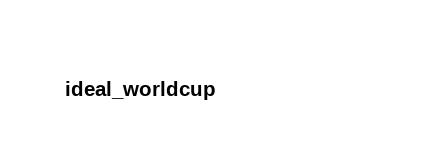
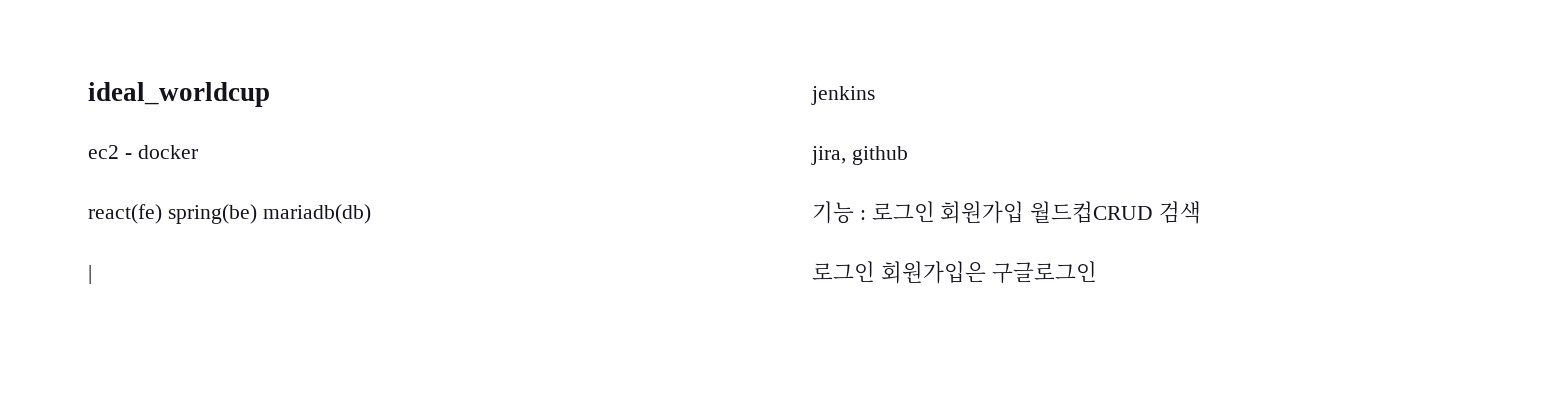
+ ec2 - docker
+ react(fe) spring(be) mariadb(db)
+ |
+ jenkins
+ jira, github
+ 기능 : 로그인 회원가입 월드컵CRUD 검색
+ 로그인 회원가입은 구글로그인

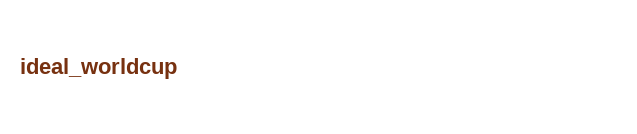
- ec2 - docker
- react(fe) spring(be) mariadb(db)
- |
- jenkins
- jira, github
- 기능 : 로그인 회원가입 월드컵CRUD 검색
- 로그인 회원가입은 구글로그인

